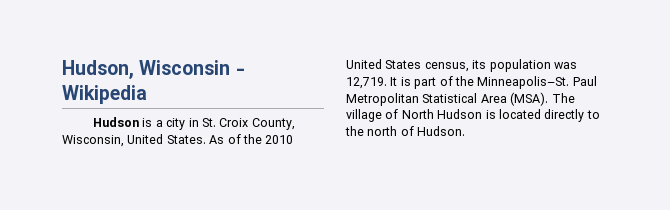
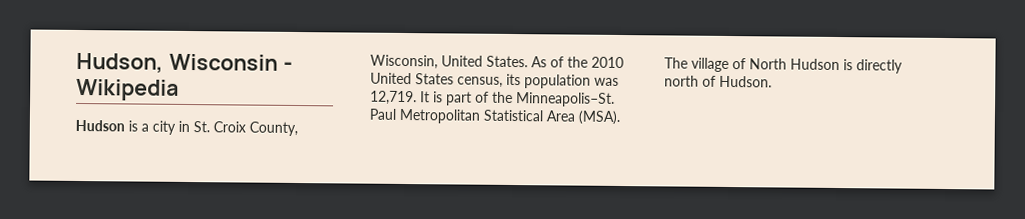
- The village of North Hudson is located directly to the north of Hudson.
+ The village of North Hudson is directly north of Hudson.

